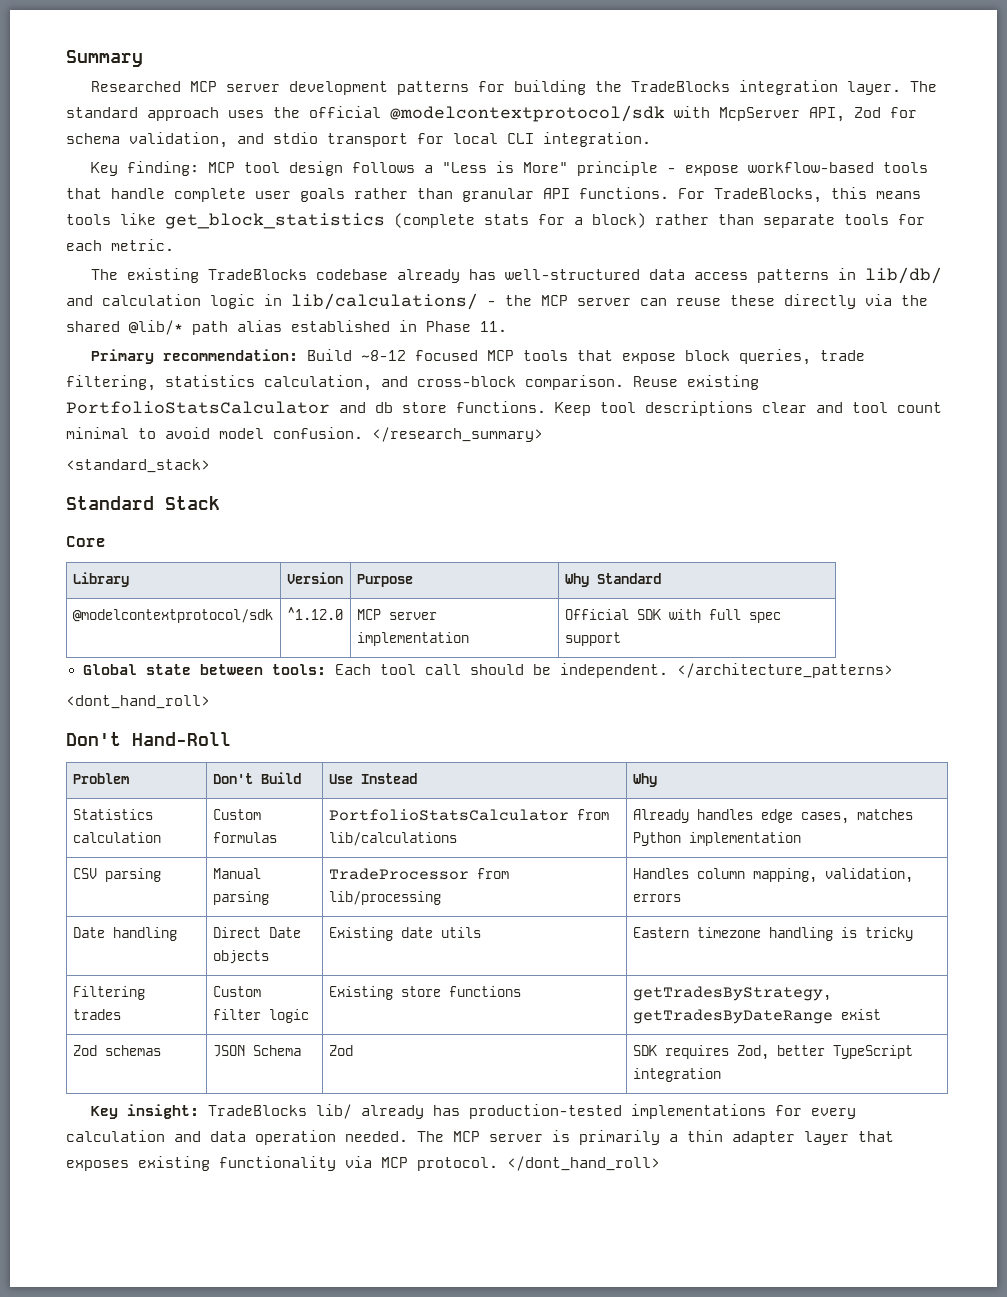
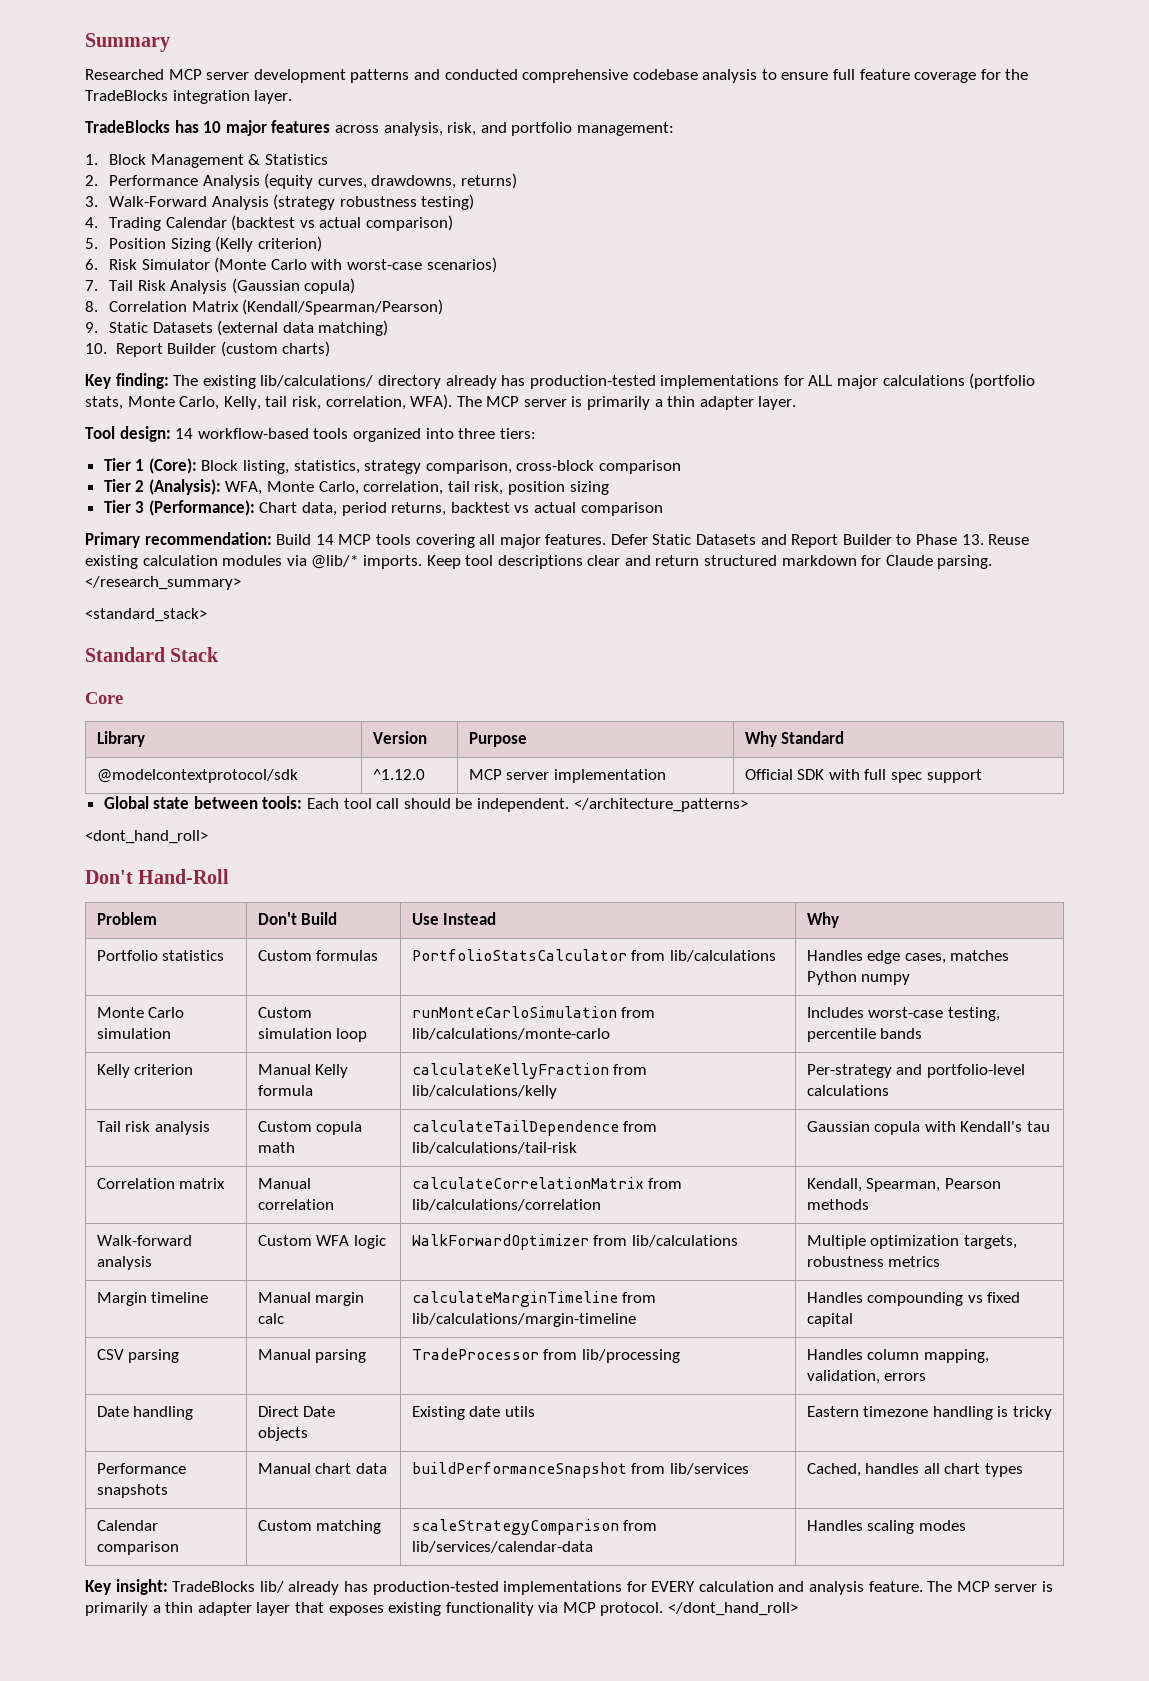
- Researched MCP server development patterns for building the TradeBlocks integration layer. The standard approach uses the official @modelcontextprotocol/sdk with McpServer API, Zod for schema validation, and stdio transport for local CLI integration.
- Key finding: MCP tool design follows a "Less is More" principle - expose workflow-based tools that handle complete user goals rather than granular API functions. For TradeBlocks, this means tools like get_block_statistics (complete stats for a block) rather than separate tools for each metric.
- The existing TradeBlocks codebase already has well-structured data access patterns in lib/db/ and calculation logic in lib/calculations/ - the MCP server can reuse these directly via the shared @lib/* path alias established in Phase 11.
- Primary recommendation: Build ~8-12 focused MCP tools that expose block queries, trade filtering, statistics calculation, and cross-block comparison. Reuse existing PortfolioStatsCalculator and db store functions.
+ Researched MCP server development patterns and conducted comprehensive codebase analysis to ensure full feature coverage for the TradeBlocks integration layer.
+ TradeBlocks has 10 major features across analysis, risk, and portfolio management:
+ 1. Block Management & Statistics
+ 2. Performance Analysis (equity curves, drawdowns, returns)
+ 3. Walk-Forward Analysis (strategy robustness testing)
+ 4. Trading Calendar (backtest vs actual comparison)
+ 5. Position Sizing (Kelly criterion)
+ 6. Risk Simulator (Monte Carlo with worst-case scenarios)
+ 7. Tail Risk Analysis (Gaussian copula)
+ 8. Correlation Matrix (Kendall/Spearman/Pearson)
+ 9. Static Datasets (external data matching)
+ 10. Report Builder (custom charts)
+ Key finding: The existing lib/calculations/ directory already has production-tested implementations for ALL major calculations (portfolio stats, Monte Carlo, Kelly, tail risk, correlation, WFA). The MCP server is primarily a thin adapter layer.
+ Tool design: 14 workflow-based tools organized into three tiers:
+ Tier 1 (Core): Block listing, statistics, strategy comparison, cross-block comparison
+ Tier 2 (Analysis): WFA, Monte Carlo, correlation, tail risk, position sizing
+ Tier 3 (Performance): Chart data, period returns, backtest vs actual comparison
+ Primary recommendation: Build 14 MCP tools covering all major features. Defer Static Datasets and Report Builder to Phase 13. Reuse existing calculation modules via @lib/* imports.
- Keep tool descriptions clear and tool count minimal to avoid model confusion.
+ Keep tool descriptions clear and return structured markdown for Claude parsing.
- Statistics calculation | Custom formulas | PortfolioStatsCalculator from lib/calculations | Already handles edge cases, matches Python implementation
+ Portfolio statistics | Custom formulas | PortfolioStatsCalculator from lib/calculations | Handles edge cases, matches Python numpy
+ Monte Carlo simulation | Custom simulation loop | runMonteCarloSimulation from lib/calculations/monte-carlo | Includes worst-case testing, percentile bands
+ Kelly criterion | Manual Kelly formula | calculateKellyFraction from lib/calculations/kelly | Per-strategy and portfolio-level calculations
+ Tail risk analysis | Custom copula math | calculateTailDependence from lib/calculations/tail-risk | Gaussian copula with Kendall's tau
+ Correlation matrix | Manual correlation | calculateCorrelationMatrix from lib/calculations/correlation | Kendall, Spearman, Pearson methods
+ Walk-forward analysis | Custom WFA logic | WalkForwardOptimizer from lib/calculations | Multiple optimization targets, robustness metrics
+ Margin timeline | Manual margin calc | calculateMarginTimeline from lib/calculations/margin-timeline | Handles compounding vs fixed capital
- Filtering trades | Custom filter logic | Existing store functions | getTradesByStrategy, getTradesByDateRange exist
- Zod schemas | JSON Schema | Zod | SDK requires Zod, better TypeScript integration
+ Performance snapshots | Manual chart data | buildPerformanceSnapshot from lib/services | Cached, handles all chart types
+ Calendar comparison | Custom matching | scaleStrategyComparison from lib/services/calendar-data | Handles scaling modes
- Key insight: TradeBlocks lib/ already has production-tested implementations for every calculation and data operation needed.
+ Key insight: TradeBlocks lib/ already has production-tested implementations for EVERY calculation and analysis feature.

